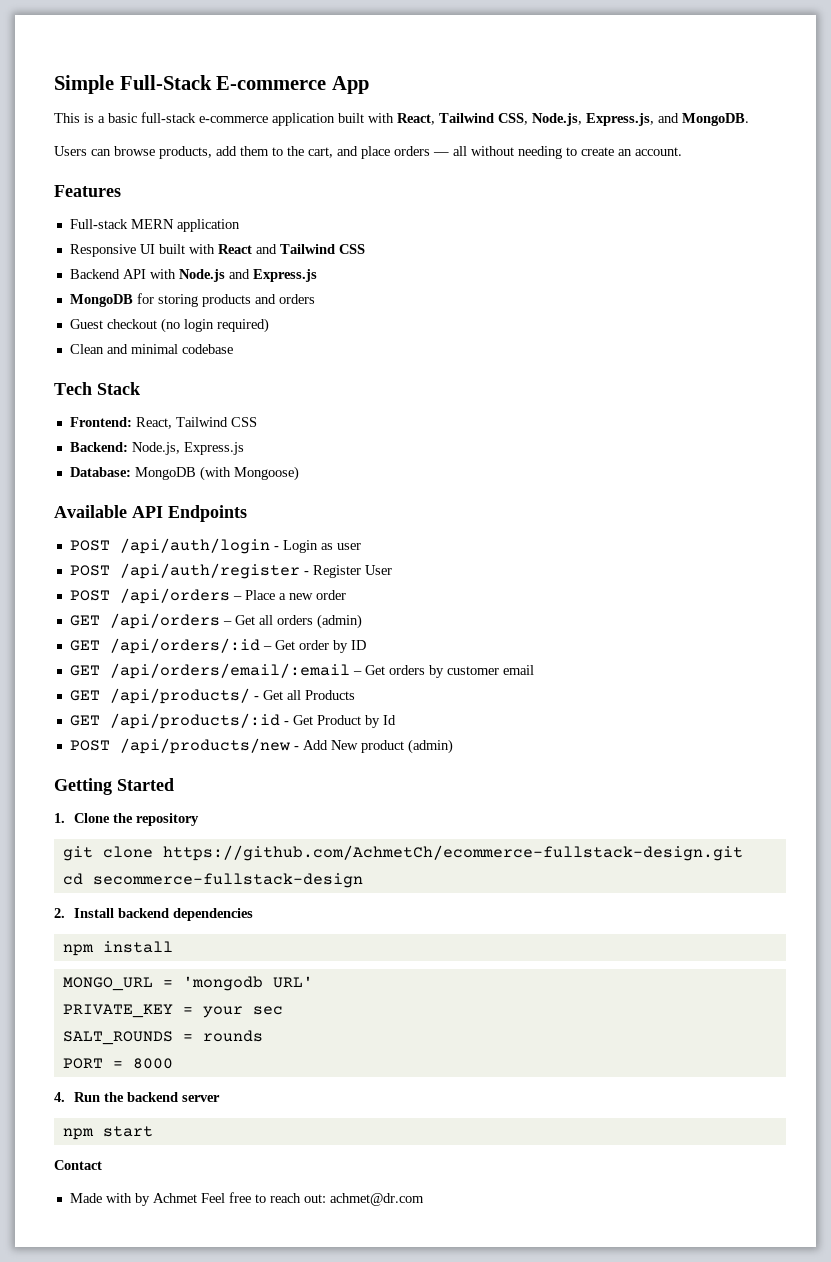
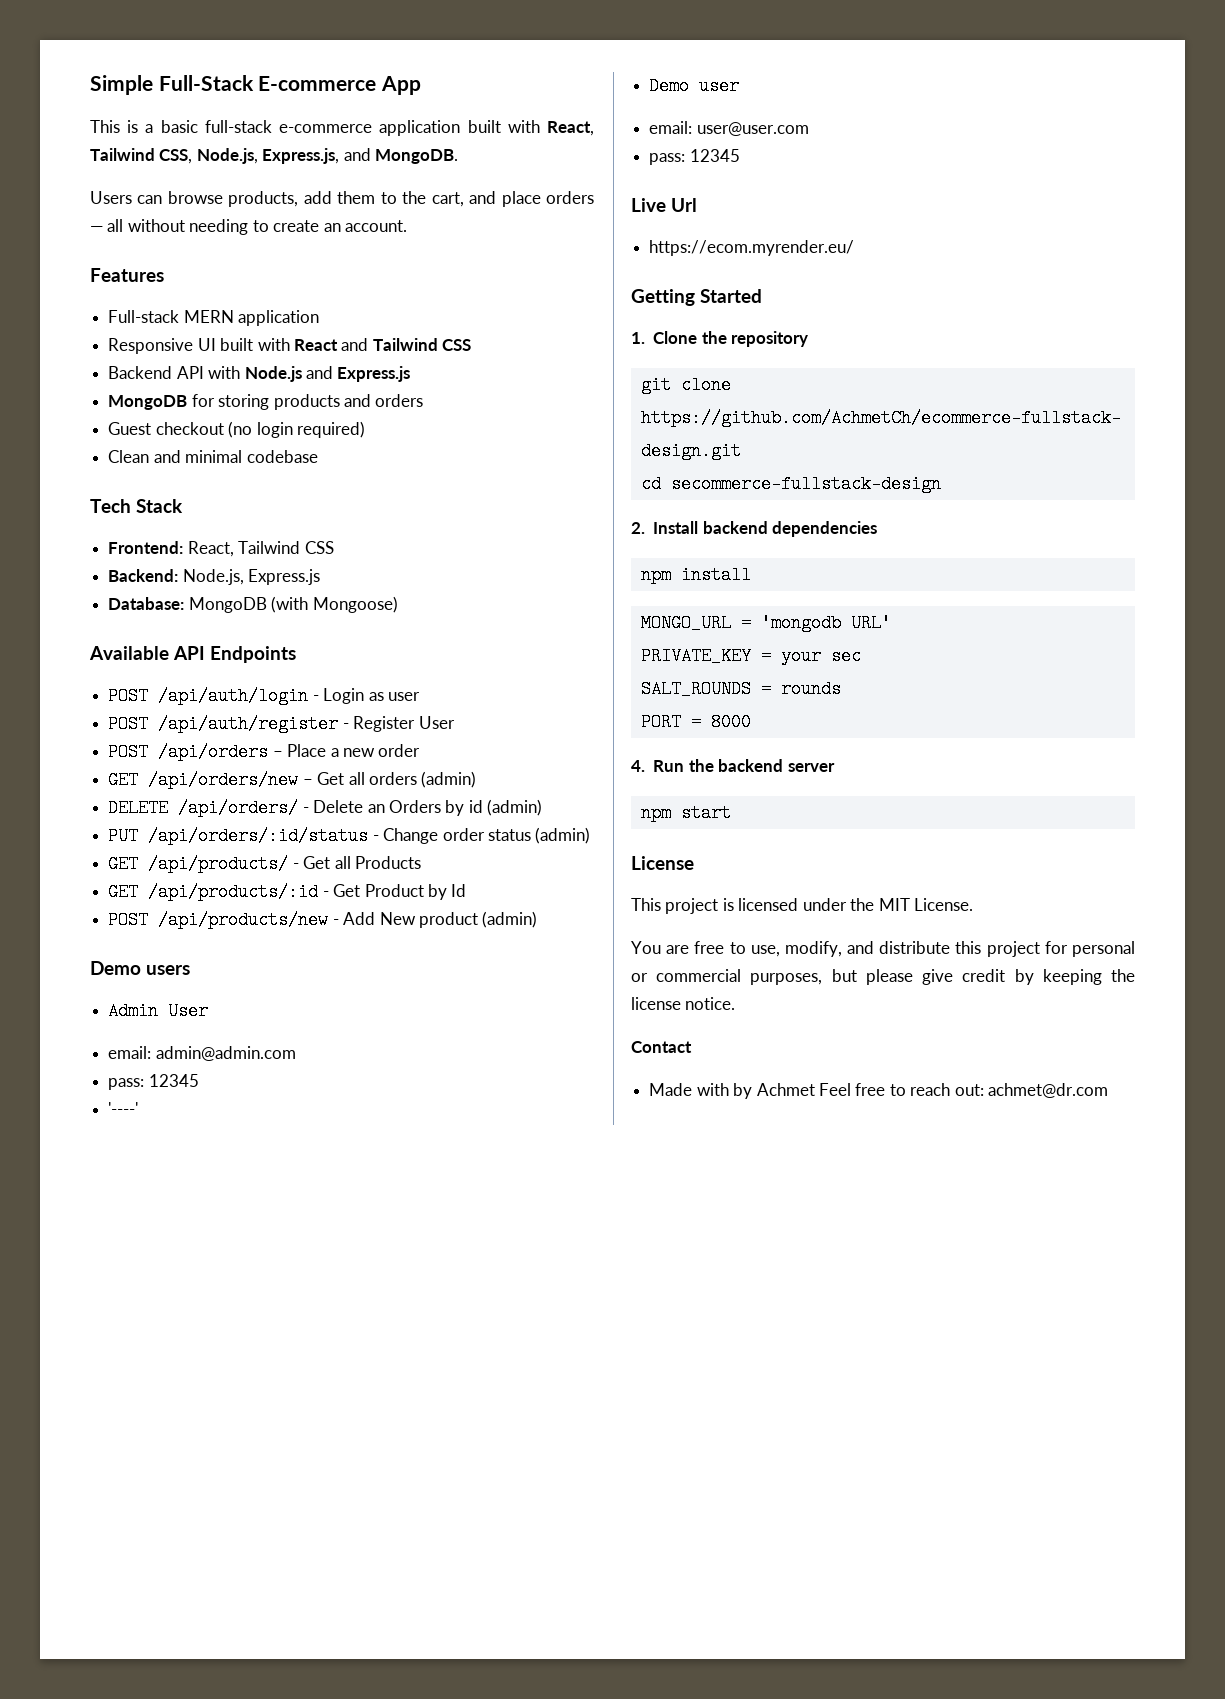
- GET /api/orders – Get all orders (admin)
+ GET /api/orders/new – Get all orders (admin)
- GET /api/orders/:id – Get order by ID
- GET /api/orders/email/:email – Get orders by customer email
+ DELETE /api/orders/ - Delete an Orders by id (admin)
+ PUT /api/orders/:id/status - Change order status (admin)
+ Demo users
+ Admin User
+ email: admin@admin.com
+ pass: 12345
+ '----'
+ Demo user
+ email: user@user.com
+ pass: 12345
+ Live Url
+ https://ecom.myrender.eu/
+ License
+ This project is licensed under the MIT License.
+ You are free to use, modify, and distribute this project for personal or commercial purposes, but please give credit by keeping the license notice.

